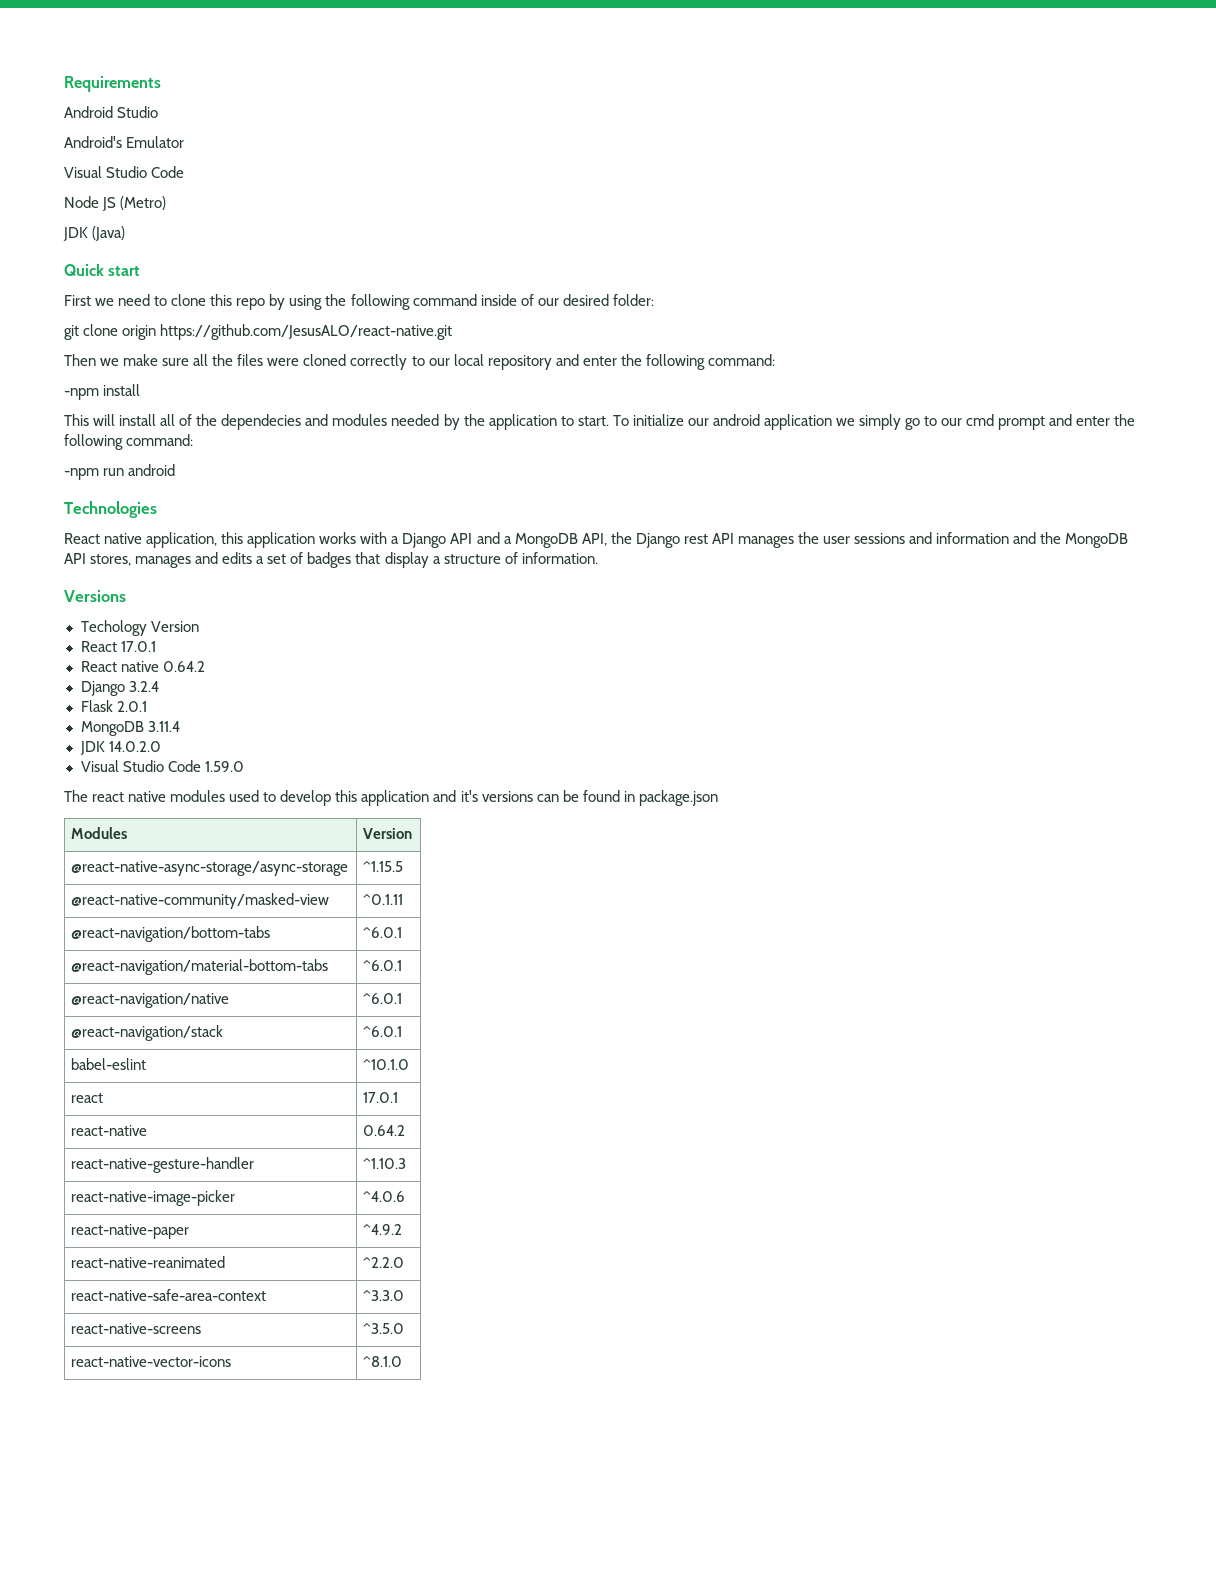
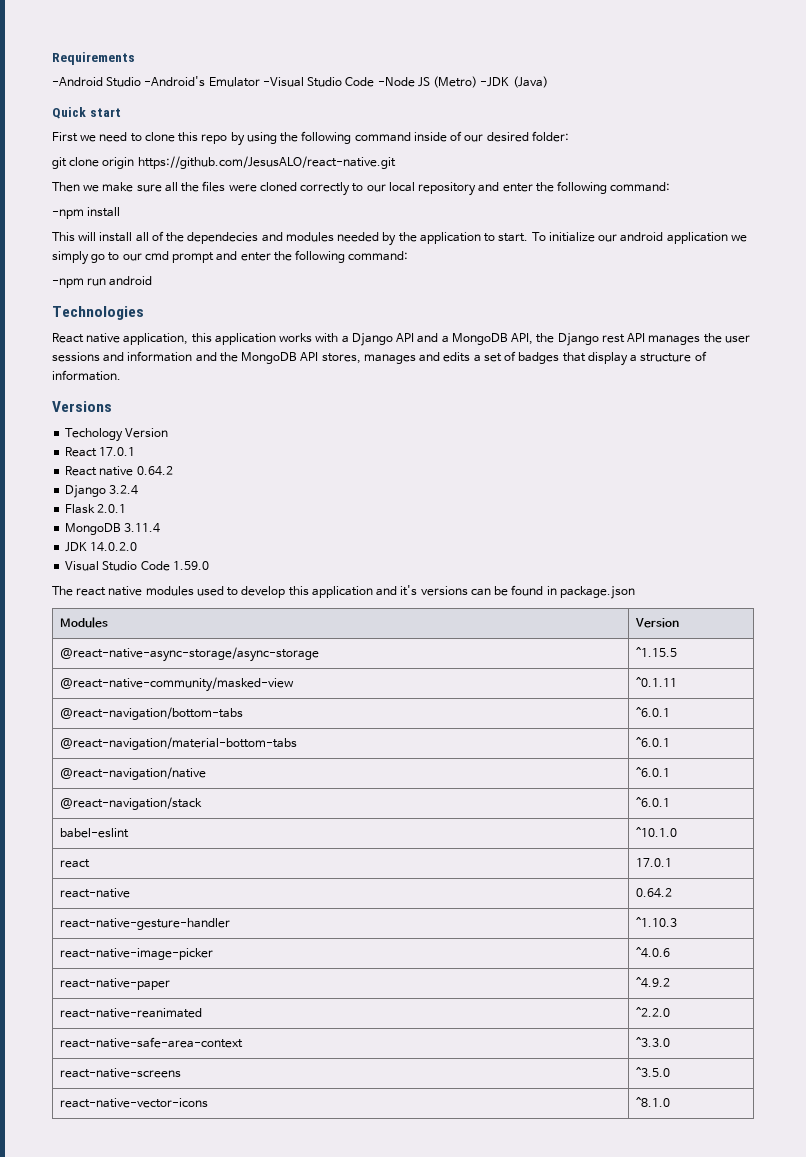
- Android Studio
- Android's Emulator
- Visual Studio Code
- Node JS (Metro)
- JDK (Java)
+ -Android Studio -Android's Emulator -Visual Studio Code -Node JS (Metro) -JDK (Java)

